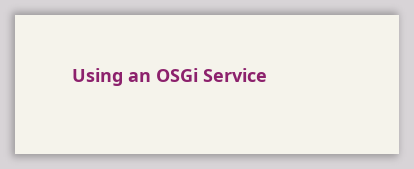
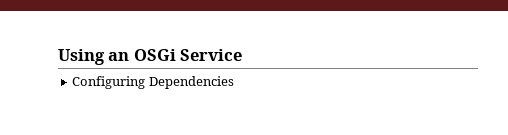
+ Configuring Dependencies

